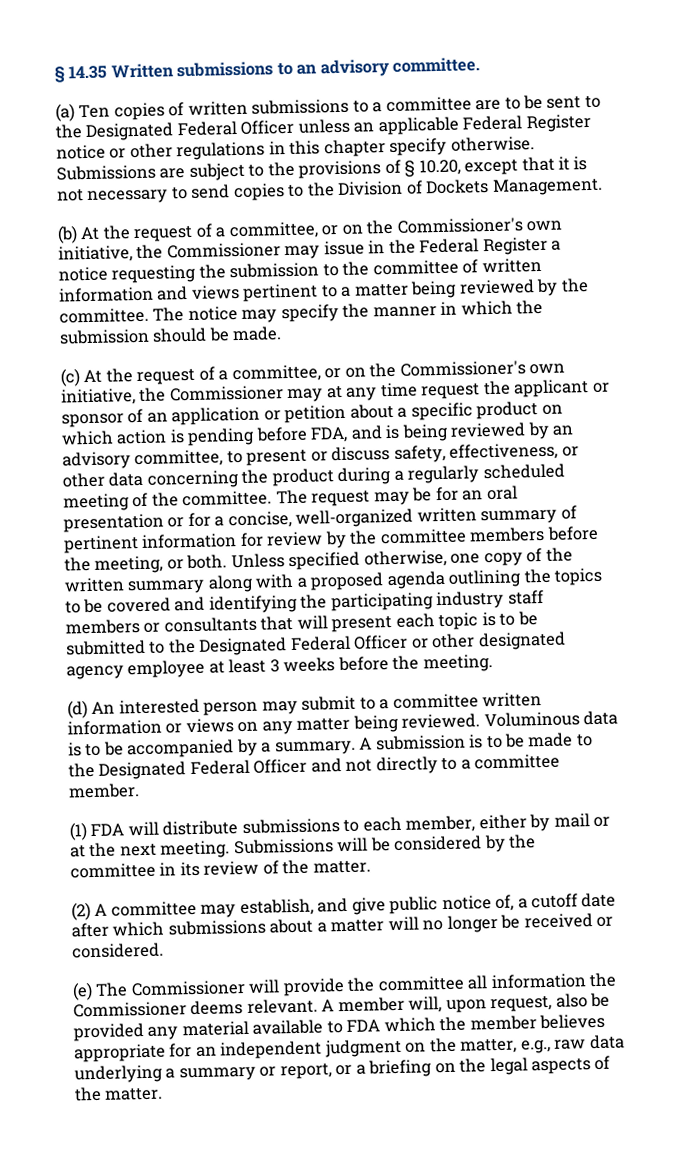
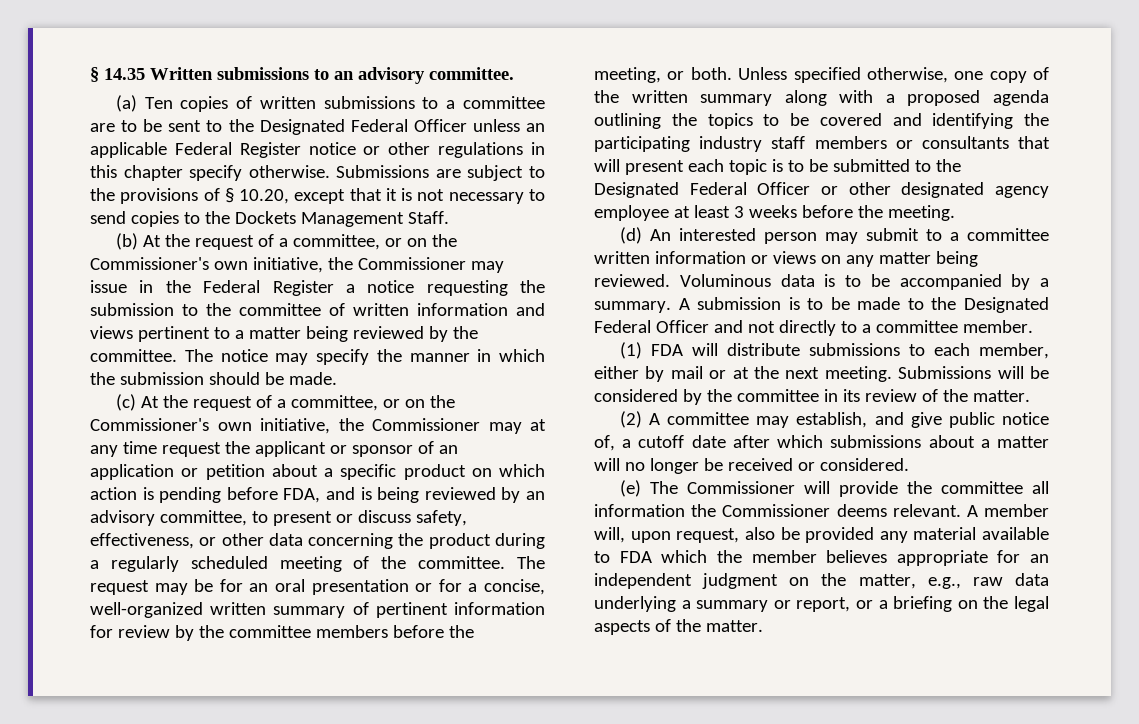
- Submissions are subject to the provisions of § 10.20, except that it is not necessary to send copies to the Division of Dockets Management.
+ Submissions are subject to the provisions of § 10.20, except that it is not necessary to send copies to the Dockets Management Staff.

